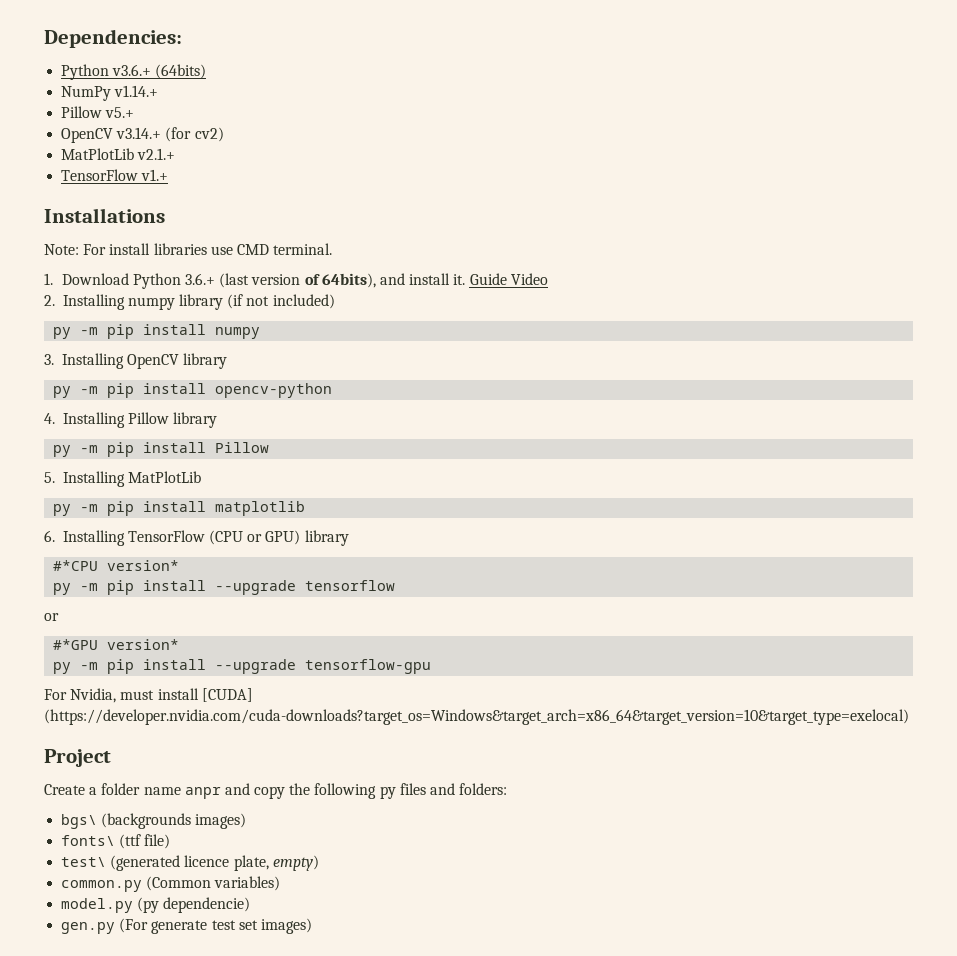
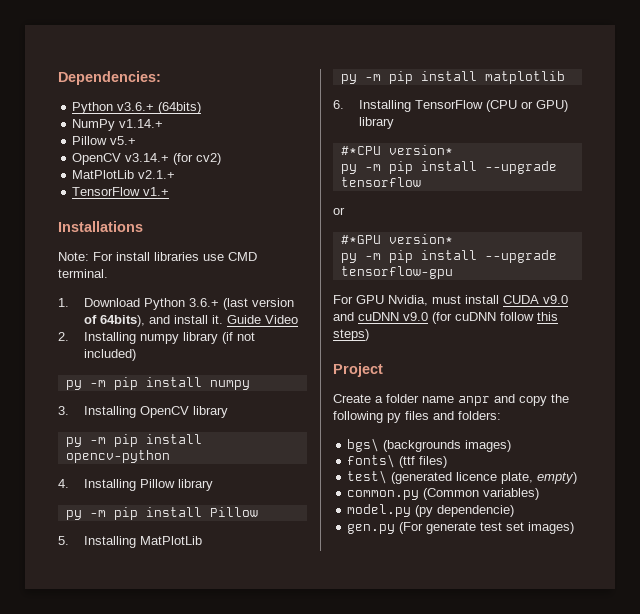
- For Nvidia, must install [CUDA] (https://developer.nvidia.com/cuda-downloads?target_os=Windows&target_arch=x86_64&target_version=10&target_type=exelocal)
+ For GPU Nvidia, must install CUDA v9.0 and cuDNN v9.0 (for cuDNN follow this steps)
- fonts\ (ttf file)
+ fonts\ (ttf files)

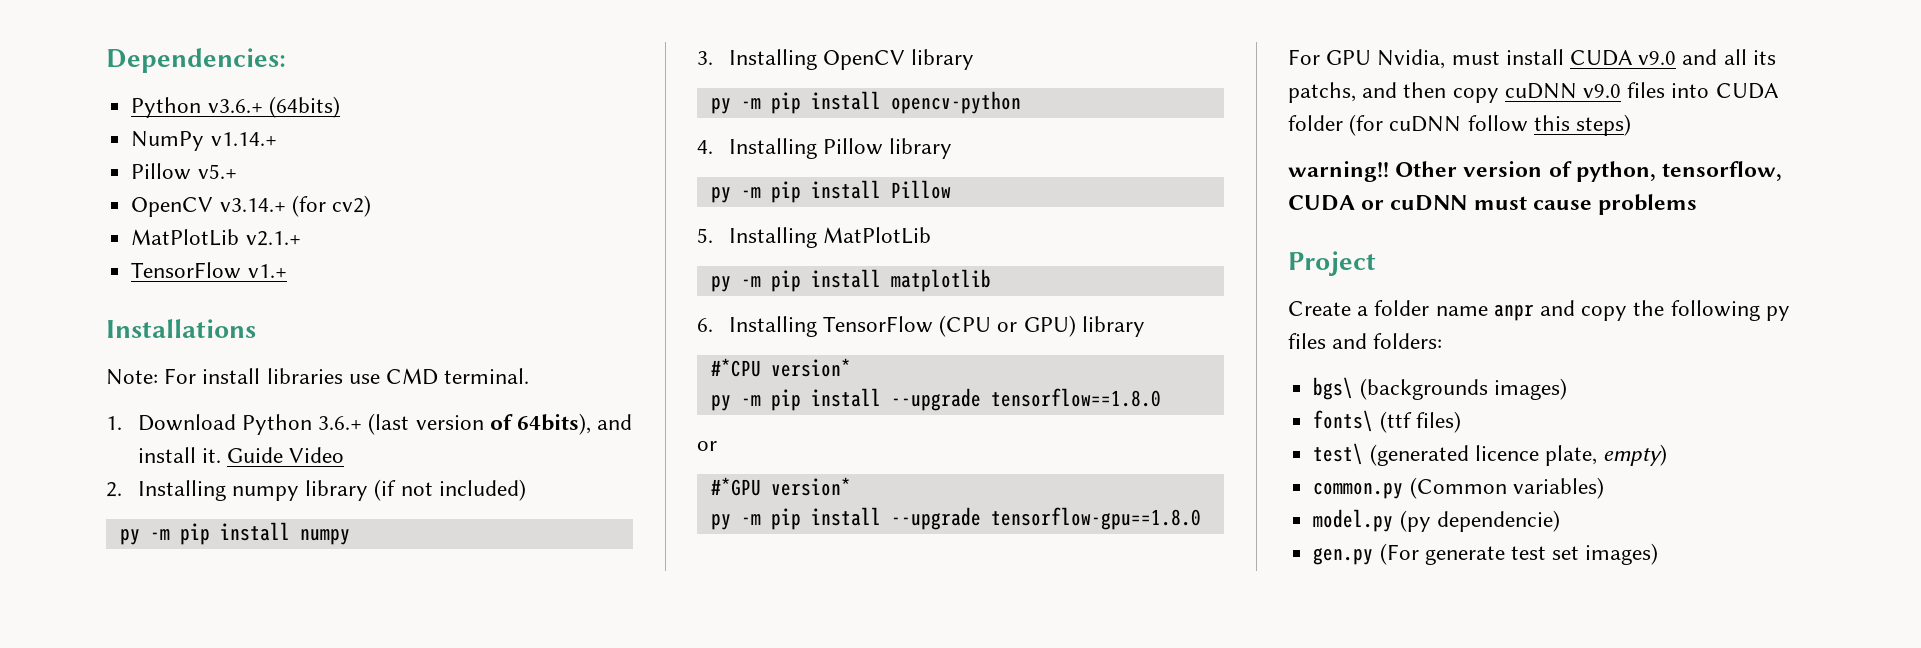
- py -m pip install --upgrade tensorflow
+ py -m pip install --upgrade tensorflow==1.8.0
- py -m pip install --upgrade tensorflow-gpu
+ py -m pip install --upgrade tensorflow-gpu==1.8.0
- For GPU Nvidia, must install CUDA v9.0 and cuDNN v9.0 (for cuDNN follow this steps)
+ For GPU Nvidia, must install CUDA v9.0 and all its patchs, and then copy cuDNN v9.0 files into CUDA folder (for cuDNN follow this steps)
+ warning!! Other version of python, tensorflow, CUDA or cuDNN must cause problems

